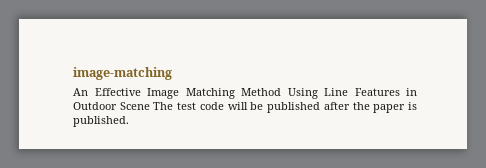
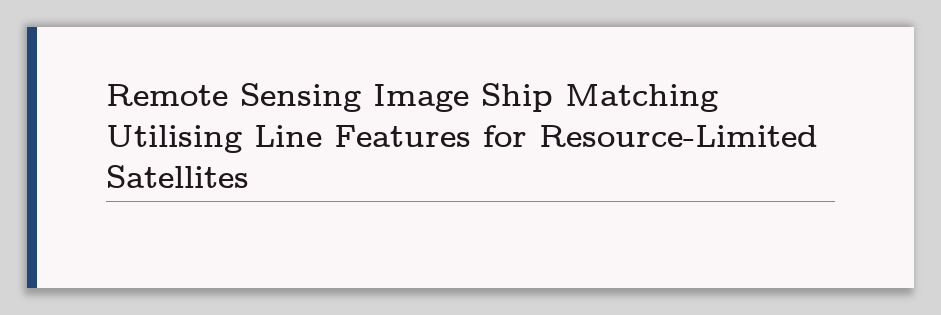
- image-matching
- An Effective Image Matching Method Using Line Features in Outdoor Scene The test code will be published after the paper is published.
+ Remote Sensing Image Ship Matching Utilising Line Features for Resource-Limited Satellites

